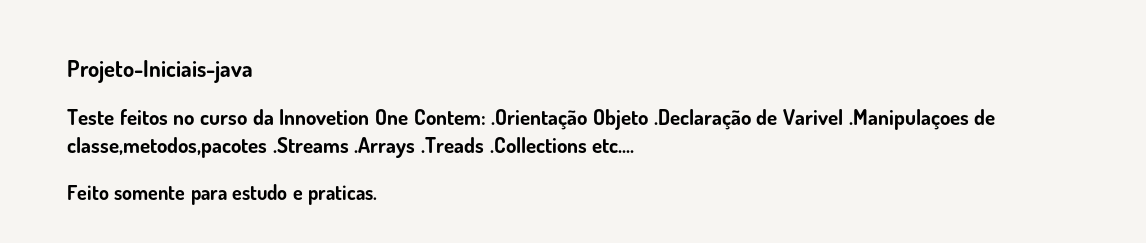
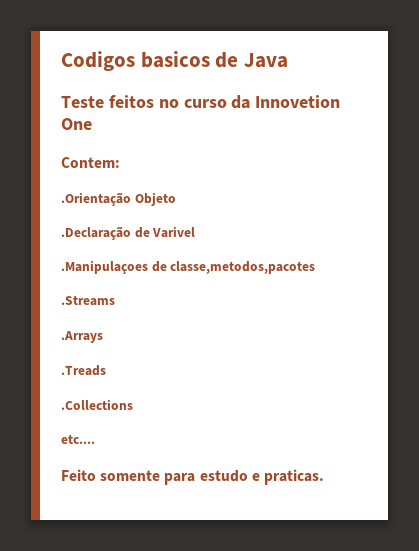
- Projeto-Iniciais-java
+ Codigos basicos de Java
- Teste feitos no curso da Innovetion One Contem: .Orientação Objeto .Declaração de Varivel .Manipulaçoes de classe,metodos,pacotes .Streams .Arrays .Treads .Collections etc....
+ Teste feitos no curso da Innovetion One
+ Contem:
+ .Orientação Objeto
+ .Declaração de Varivel
+ .Manipulaçoes de classe,metodos,pacotes
+ .Streams
+ .Arrays
+ .Treads
+ .Collections
+ etc....

